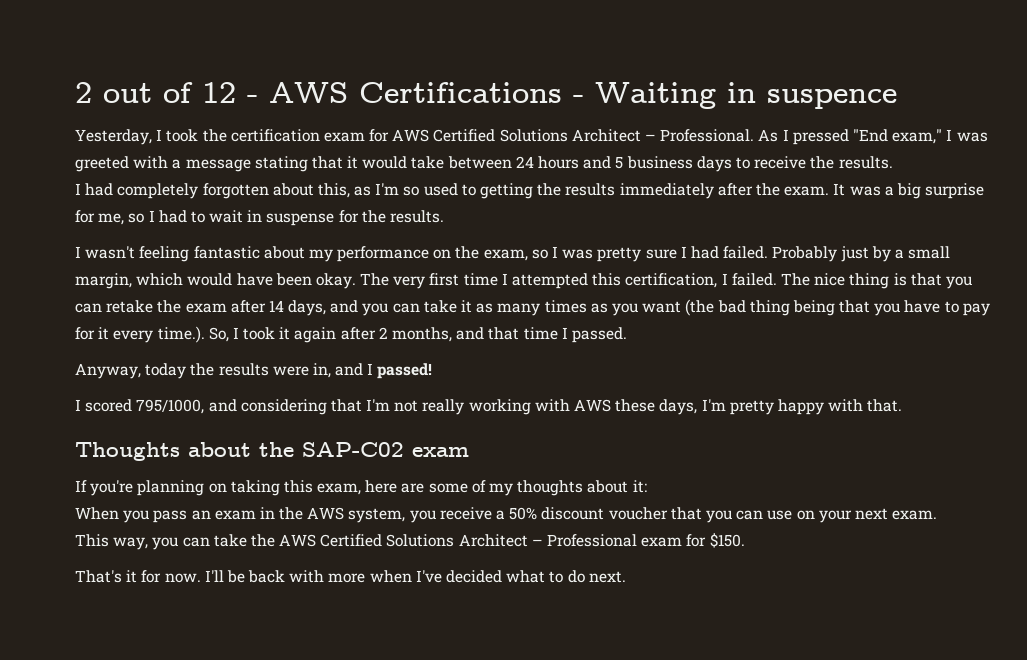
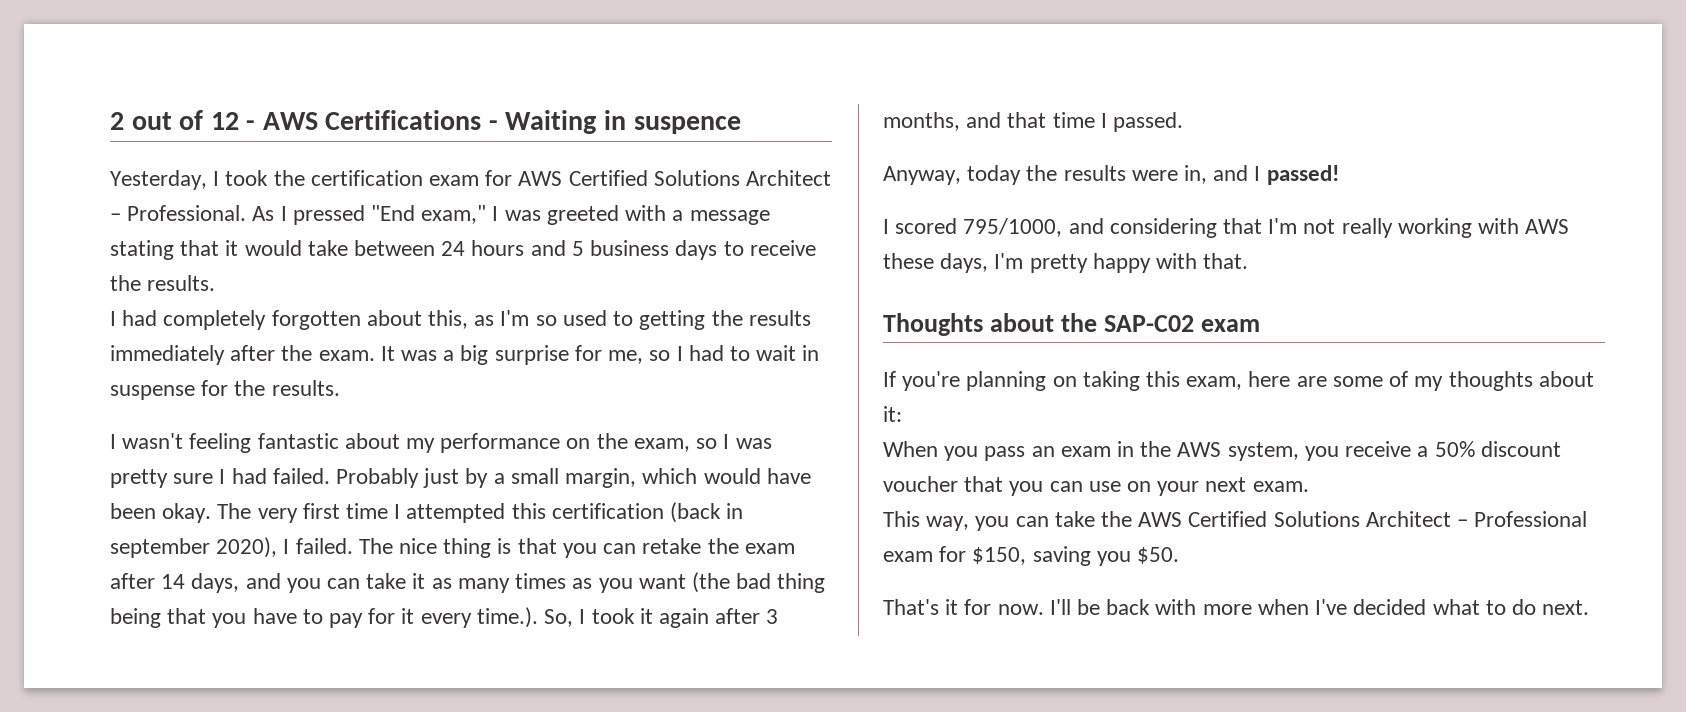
- The very first time I attempted this certification, I failed.
+ The very first time I attempted this certification (back in september 2020), I failed.
- The nice thing is that you can retake the exam after 14 days, and you can take it as many times as you want (the bad thing being that you have to pay for it every time.). So, I took it again after 2 months, and that time I passed.
+ The nice thing is that you can retake the exam after 14 days, and you can take it as many times as you want (the bad thing being that you have to pay for it every time.). So, I took it again after 3 months, and that time I passed.
- This way, you can take the AWS Certified Solutions Architect – Professional exam for $150.
+ This way, you can take the AWS Certified Solutions Architect – Professional exam for $150, saving you $50.

